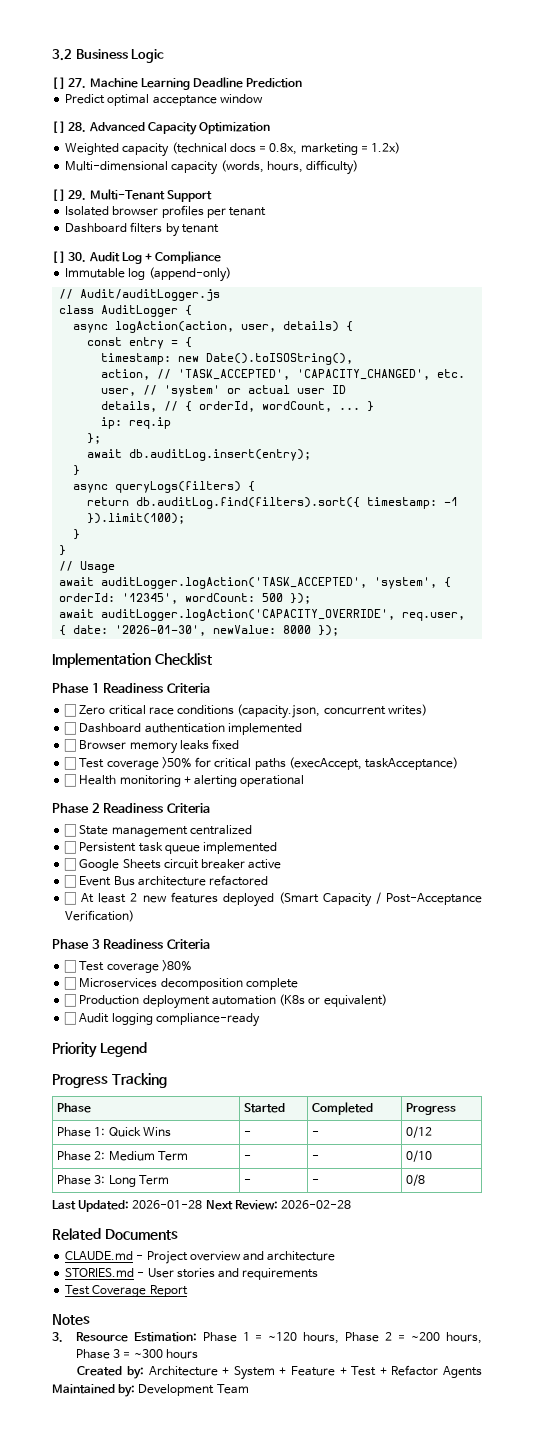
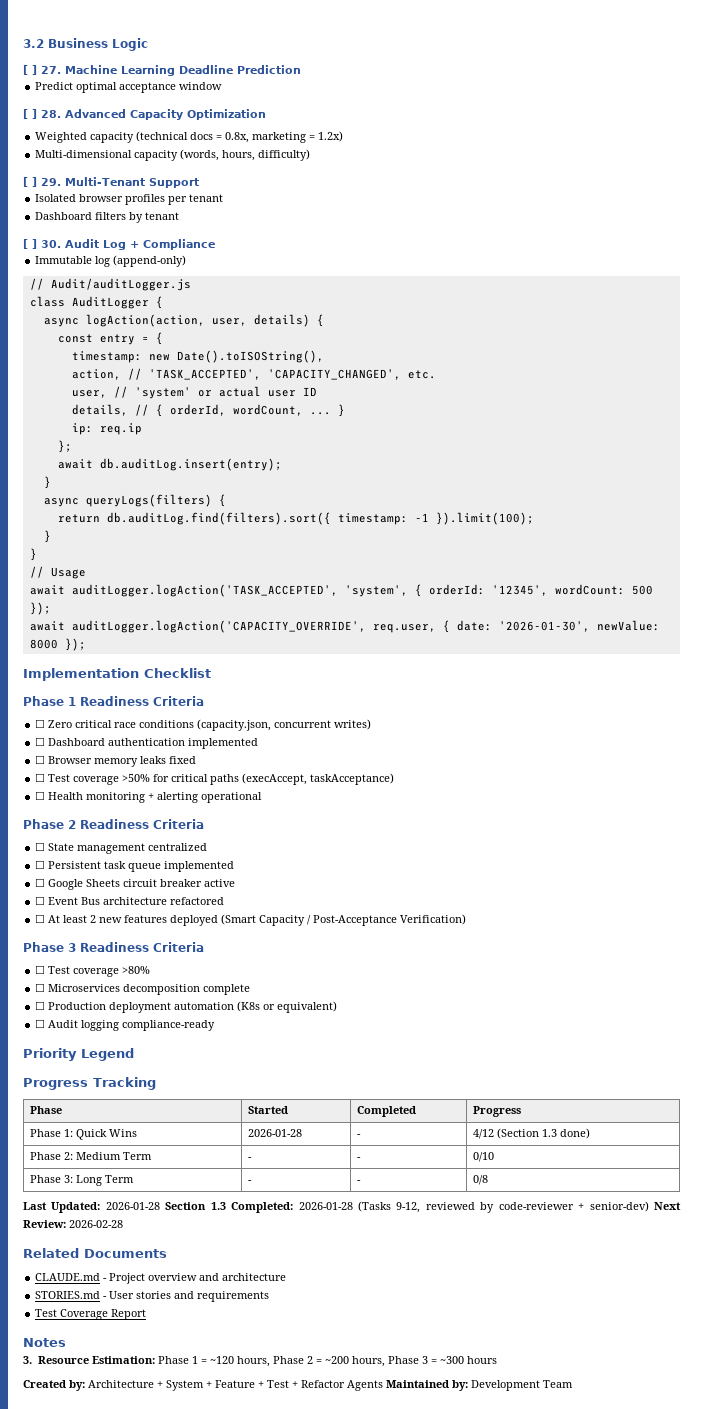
- Phase 1: Quick Wins | - | - | 0/12
+ Phase 1: Quick Wins | 2026-01-28 | - | 4/12 (Section 1.3 done)
- Last Updated: 2026-01-28 Next Review: 2026-02-28
+ Last Updated: 2026-01-28 Section 1.3 Completed: 2026-01-28 (Tasks 9-12, reviewed by code-reviewer + senior-dev) Next Review: 2026-02-28

